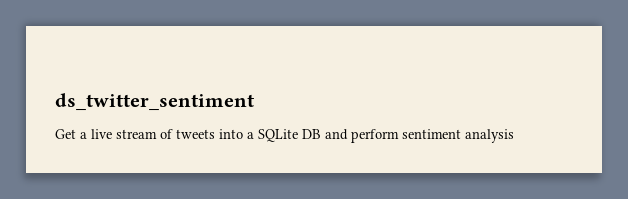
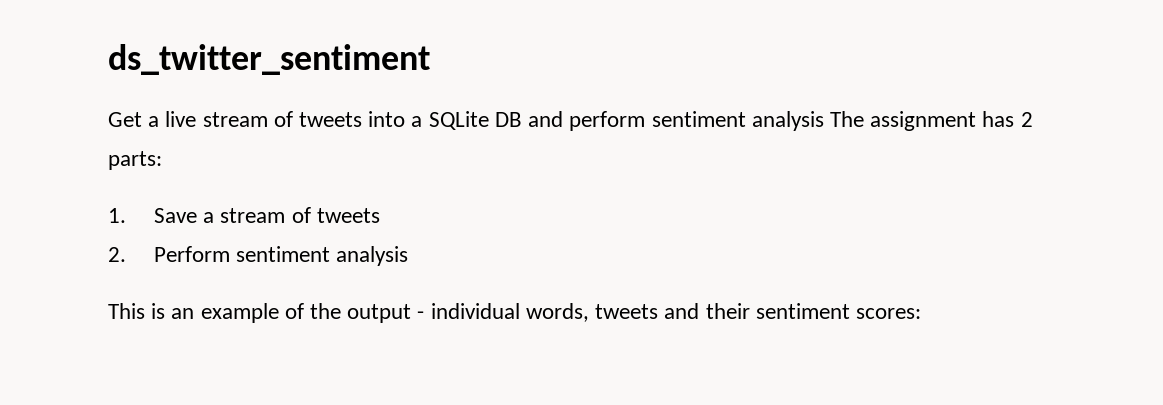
- Get a live stream of tweets into a SQLite DB and perform sentiment analysis
+ Get a live stream of tweets into a SQLite DB and perform sentiment analysis The assignment has 2 parts:
+ 1. Save a stream of tweets
+ 2. Perform sentiment analysis
+ This is an example of the output - individual words, tweets and their sentiment scores:

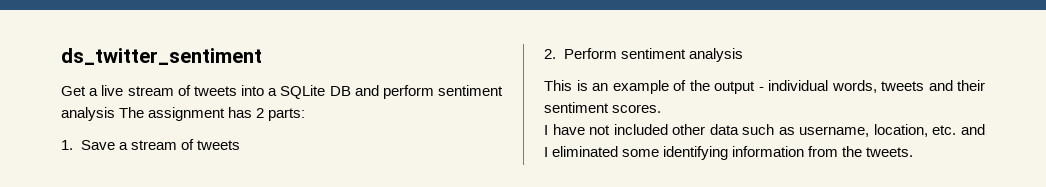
- This is an example of the output - individual words, tweets and their sentiment scores:
+ This is an example of the output - individual words, tweets and their sentiment scores.
+ I have not included other data such as username, location, etc. and I eliminated some identifying information from the tweets.

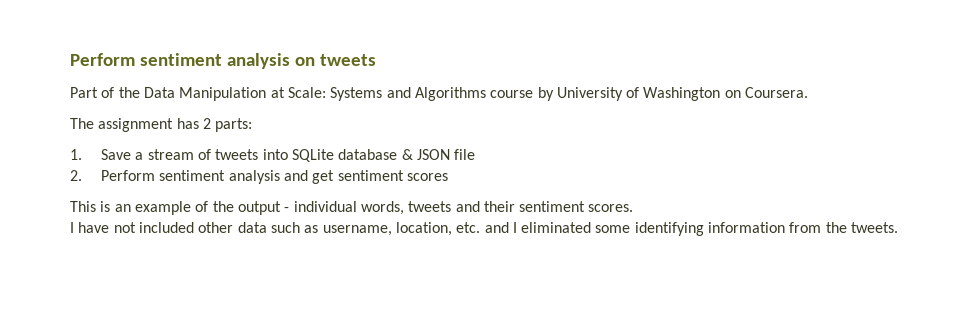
- ds_twitter_sentiment
- Get a live stream of tweets into a SQLite DB and perform sentiment analysis The assignment has 2 parts:
+ Perform sentiment analysis on tweets
+ Part of the Data Manipulation at Scale: Systems and Algorithms course by University of Washington on Coursera.
+ The assignment has 2 parts:
- 1. Save a stream of tweets
+ 1. Save a stream of tweets into SQLite database & JSON file
- 2. Perform sentiment analysis
+ 2. Perform sentiment analysis and get sentiment scores

